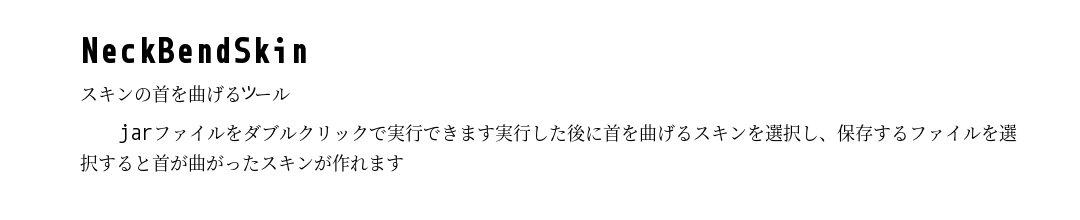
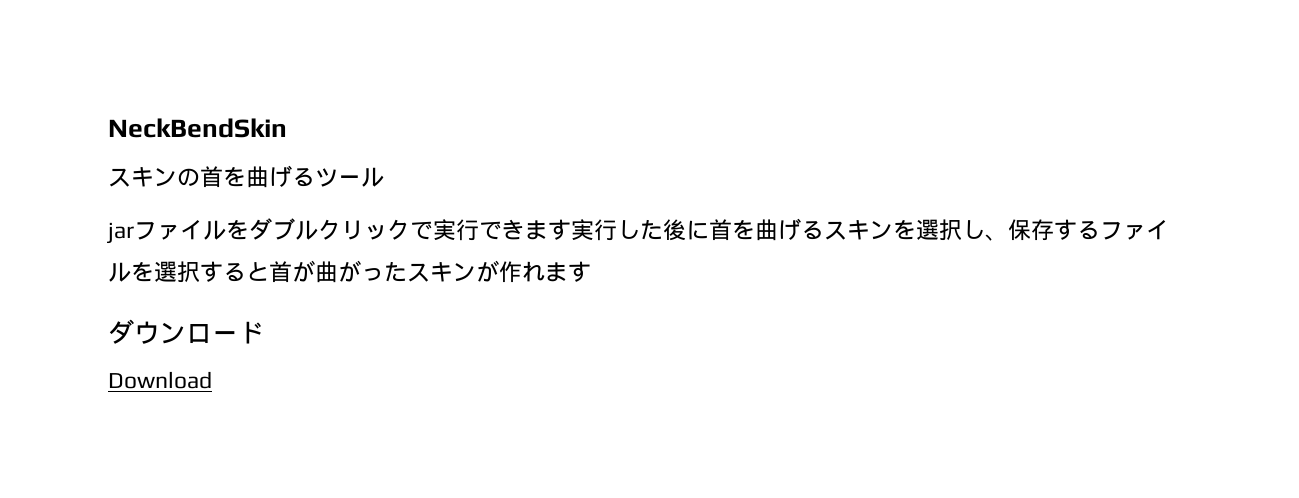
+ ダウンロード
+ Download

